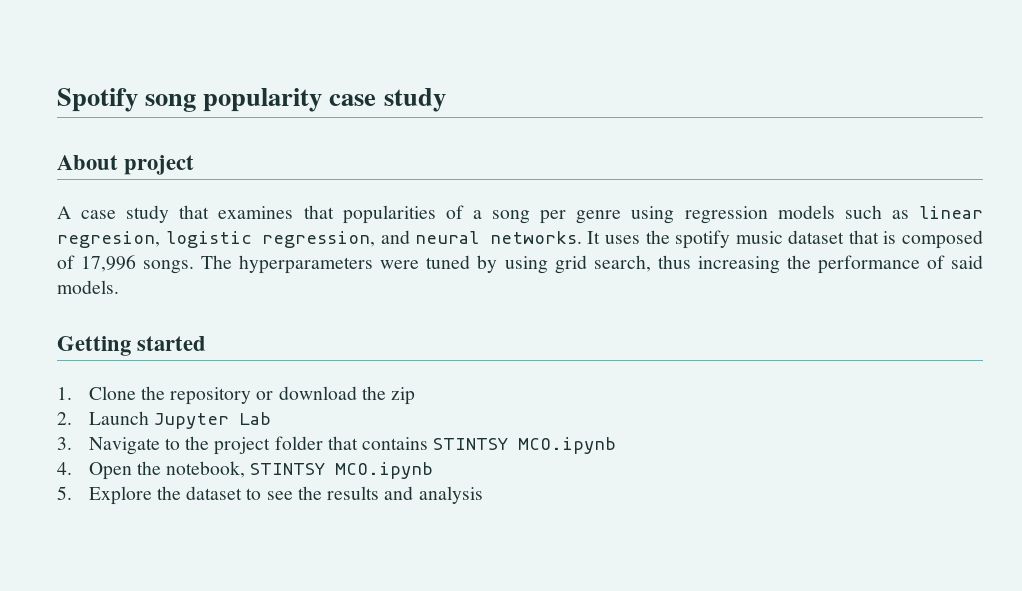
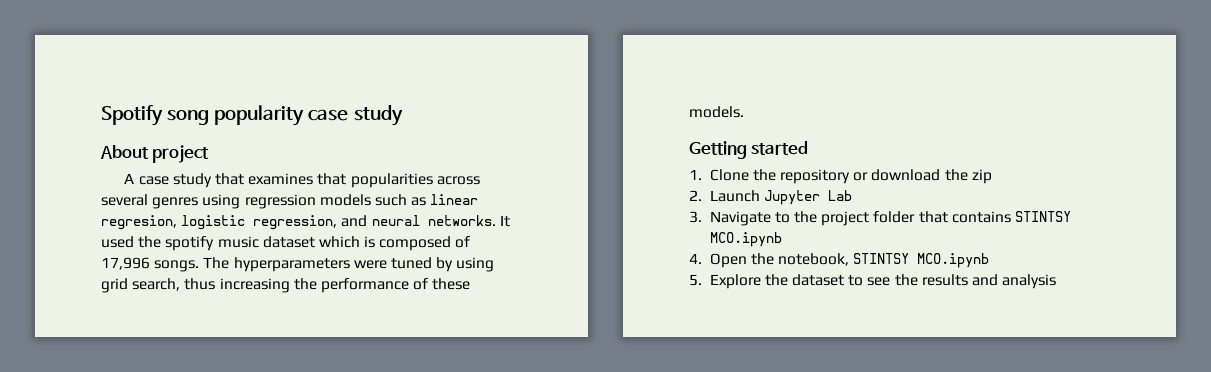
- A case study that examines that popularities of a song per genre using regression models such as linear regresion, logistic regression, and neural networks.
+ A case study that examines that popularities across several genres using regression models such as linear regresion, logistic regression, and neural networks.
- It uses the spotify music dataset that is composed of 17,996 songs.
+ It used the spotify music dataset which is composed of 17,996 songs.
- The hyperparameters were tuned by using grid search, thus increasing the performance of said models.
+ The hyperparameters were tuned by using grid search, thus increasing the performance of these models.

